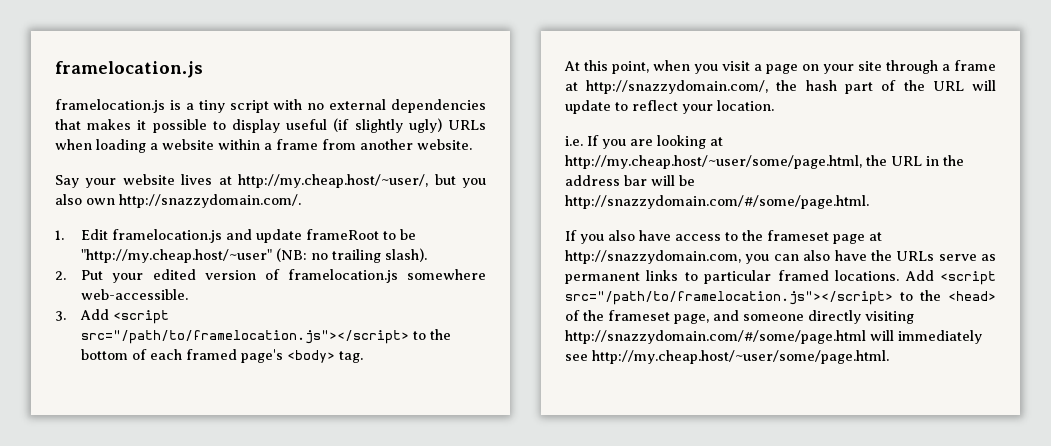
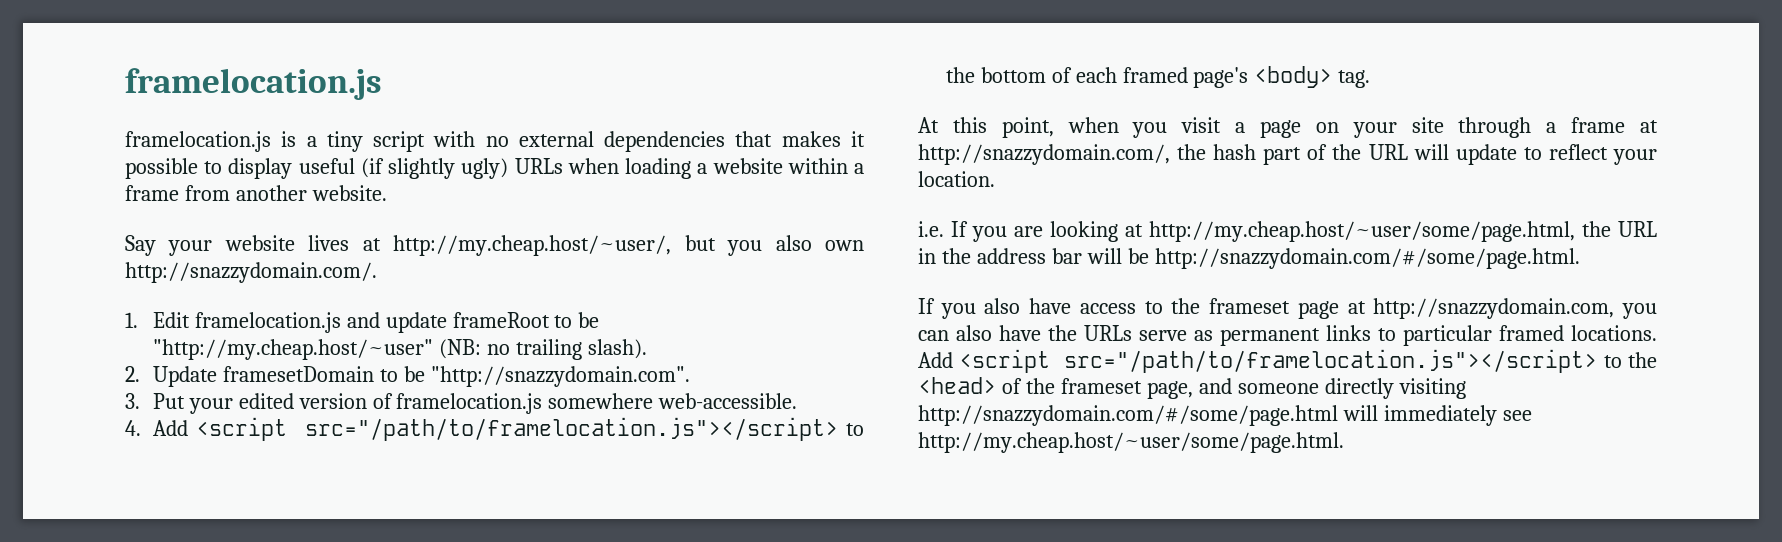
- 2. Put your edited version of framelocation.js somewhere web-accessible.
+ 2. Update framesetDomain to be "http://snazzydomain.com".
+ 3. Put your edited version of framelocation.js somewhere web-accessible.
- 3. Add <script src="/path/to/framelocation.js"></script> to the bottom of each framed page's <body> tag.
+ 4. Add <script src="/path/to/framelocation.js"></script> to the bottom of each framed page's <body> tag.

